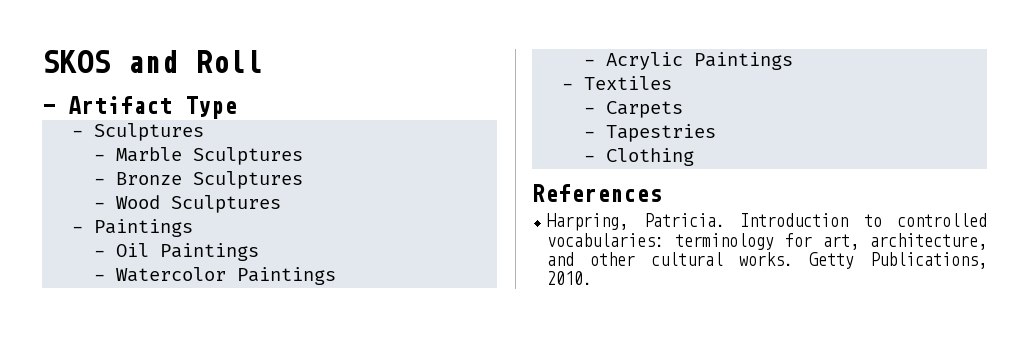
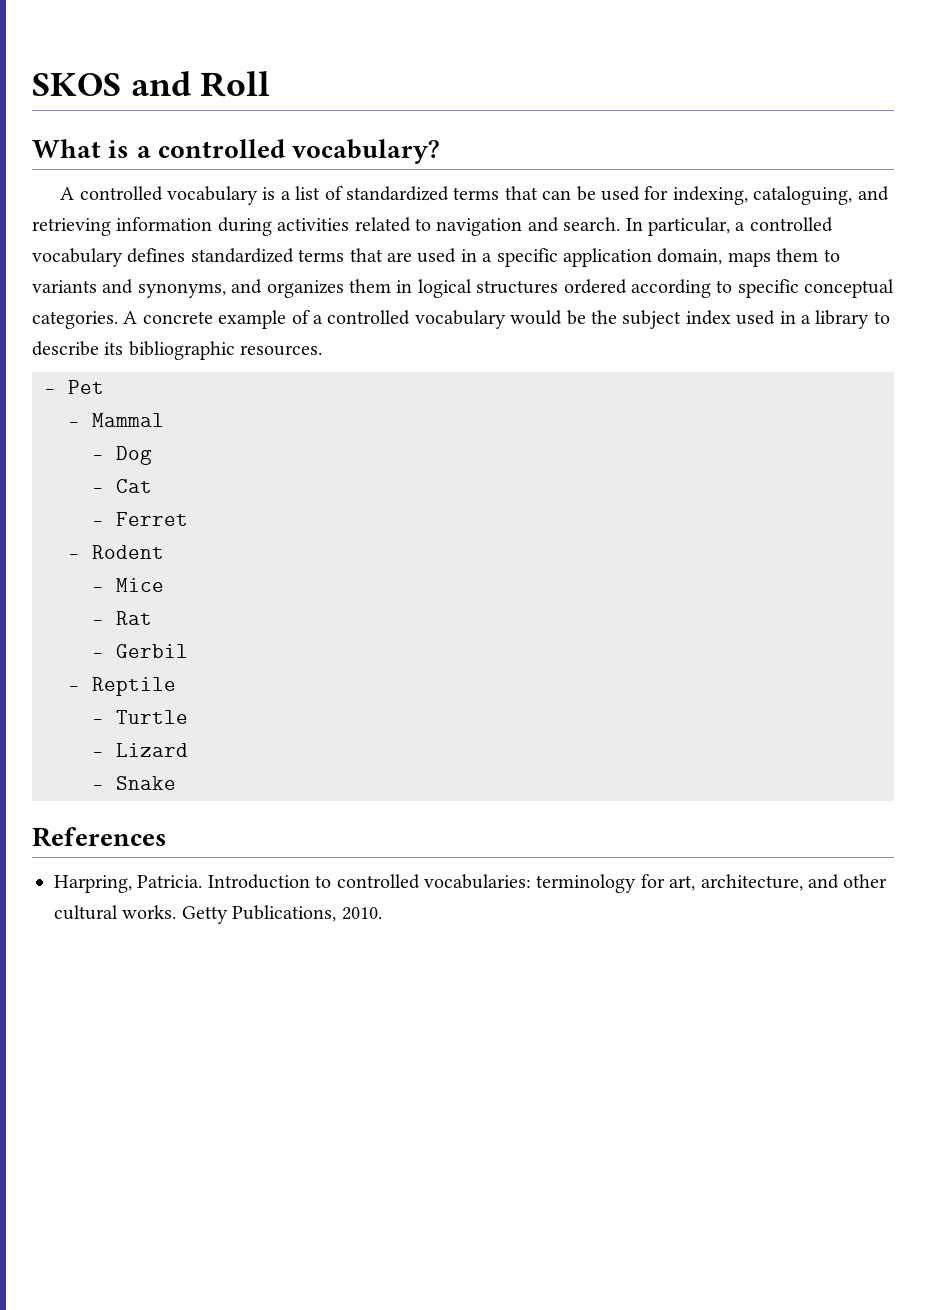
- - Artifact Type
- - Sculptures
- - Marble Sculptures
- - Bronze Sculptures
- - Wood Sculptures
- - Paintings
- - Oil Paintings
- - Watercolor Paintings
- - Acrylic Paintings
- - Textiles
- - Carpets
- - Tapestries
- - Clothing
+ What is a controlled vocabulary?
+ A controlled vocabulary is a list of standardized terms that can be used for indexing, cataloguing, and retrieving information during activities related to navigation and search. In particular, a controlled vocabulary defines standardized terms that are used in a specific application domain, maps them to variants and synonyms, and organizes them in logical structures ordered according to specific conceptual categories. A concrete example of a controlled vocabulary would be the subject index used in a library to describe its bibliographic resources.
+ - Pet
+ - Mammal
+ - Dog
+ - Cat
+ - Ferret
+ - Rodent
+ - Mice
+ - Rat
+ - Gerbil
+ - Reptile
+ - Turtle
+ - Lizard
+ - Snake

